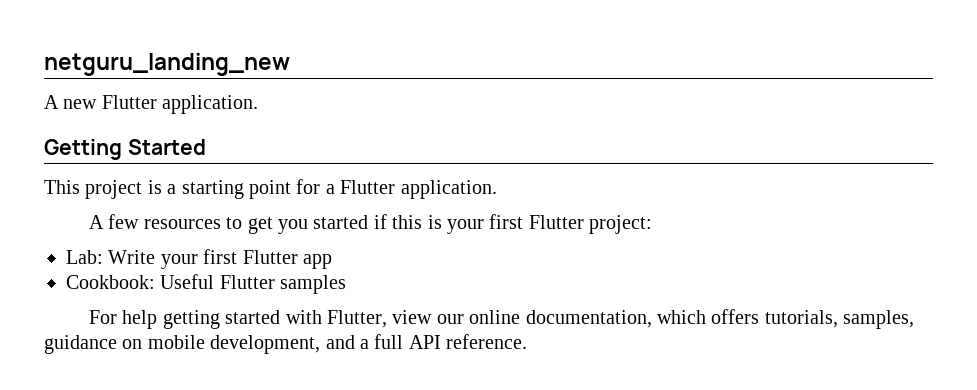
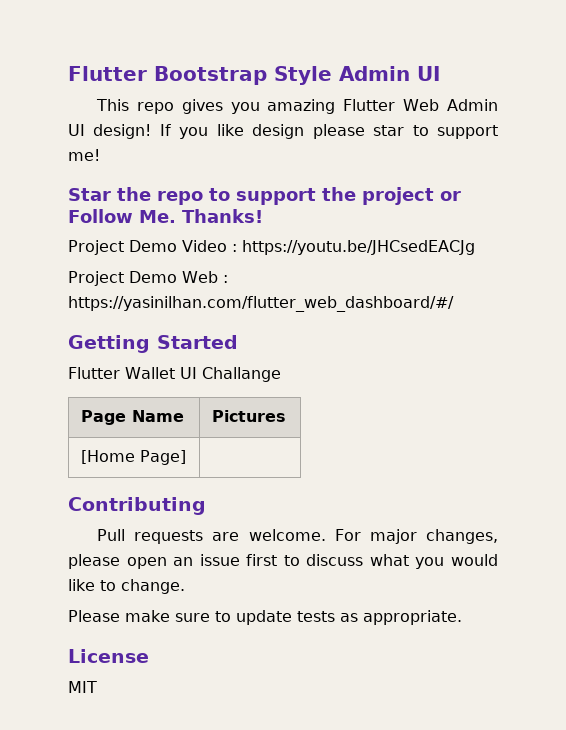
- netguru_landing_new
- A new Flutter application.
+ Flutter Bootstrap Style Admin UI
+ This repo gives you amazing Flutter Web Admin UI design! If you like design please star to support me!
+ Star the repo to support the project or Follow Me. Thanks!
+ Project Demo Video : https://youtu.be/JHCsedEACJg
+ Project Demo Web : https://yasinilhan.com/flutter_web_dashboard/#/
  Getting Started
- This project is a starting point for a Flutter application.
- A few resources to get you started if this is your first Flutter project:
- Lab: Write your first Flutter app
- Cookbook: Useful Flutter samples
- For help getting started with Flutter, view our online documentation, which offers tutorials, samples, guidance on mobile development, and a full API reference.
+ Flutter Wallet UI Challange
+ Page Name | Pictures
+ [Home Page] |
+ Contributing
+ Pull requests are welcome. For major changes, please open an issue first to discuss what you would like to change.
+ Please make sure to update tests as appropriate.
+ License
+ MIT

